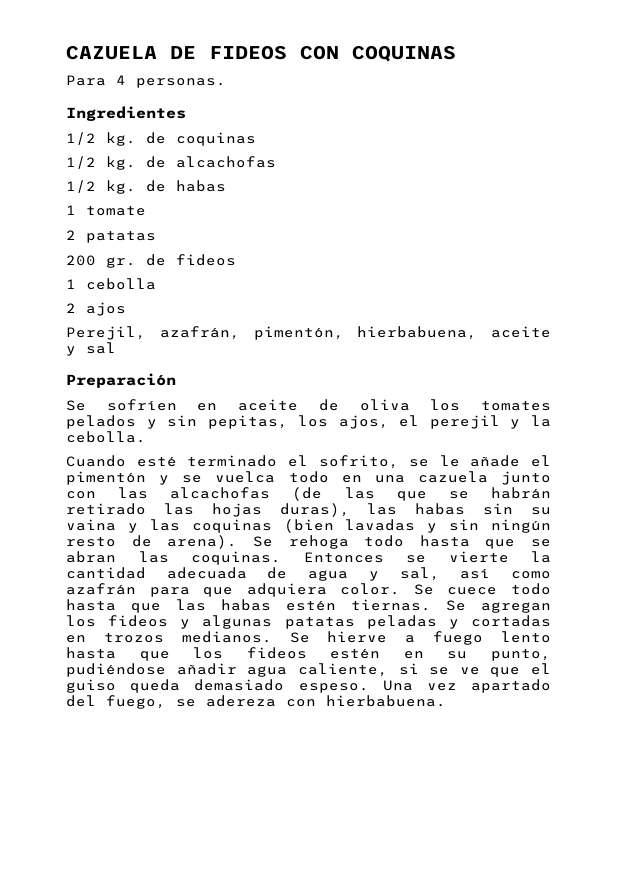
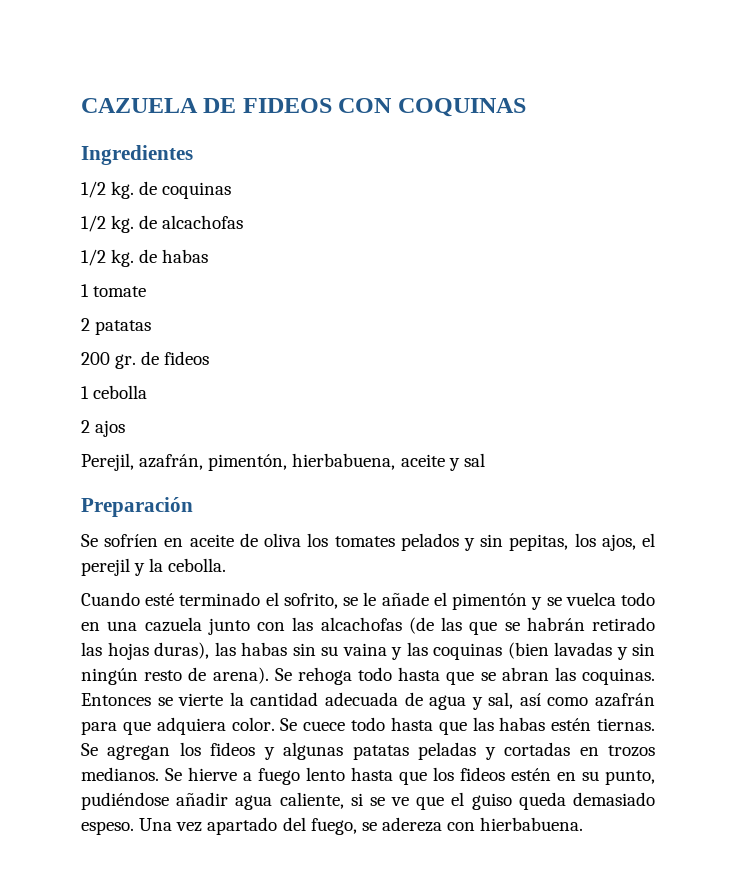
- Para 4 personas.

